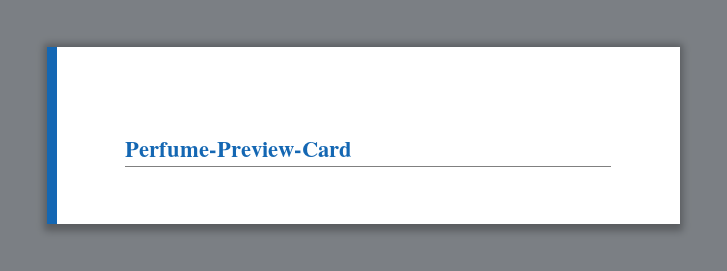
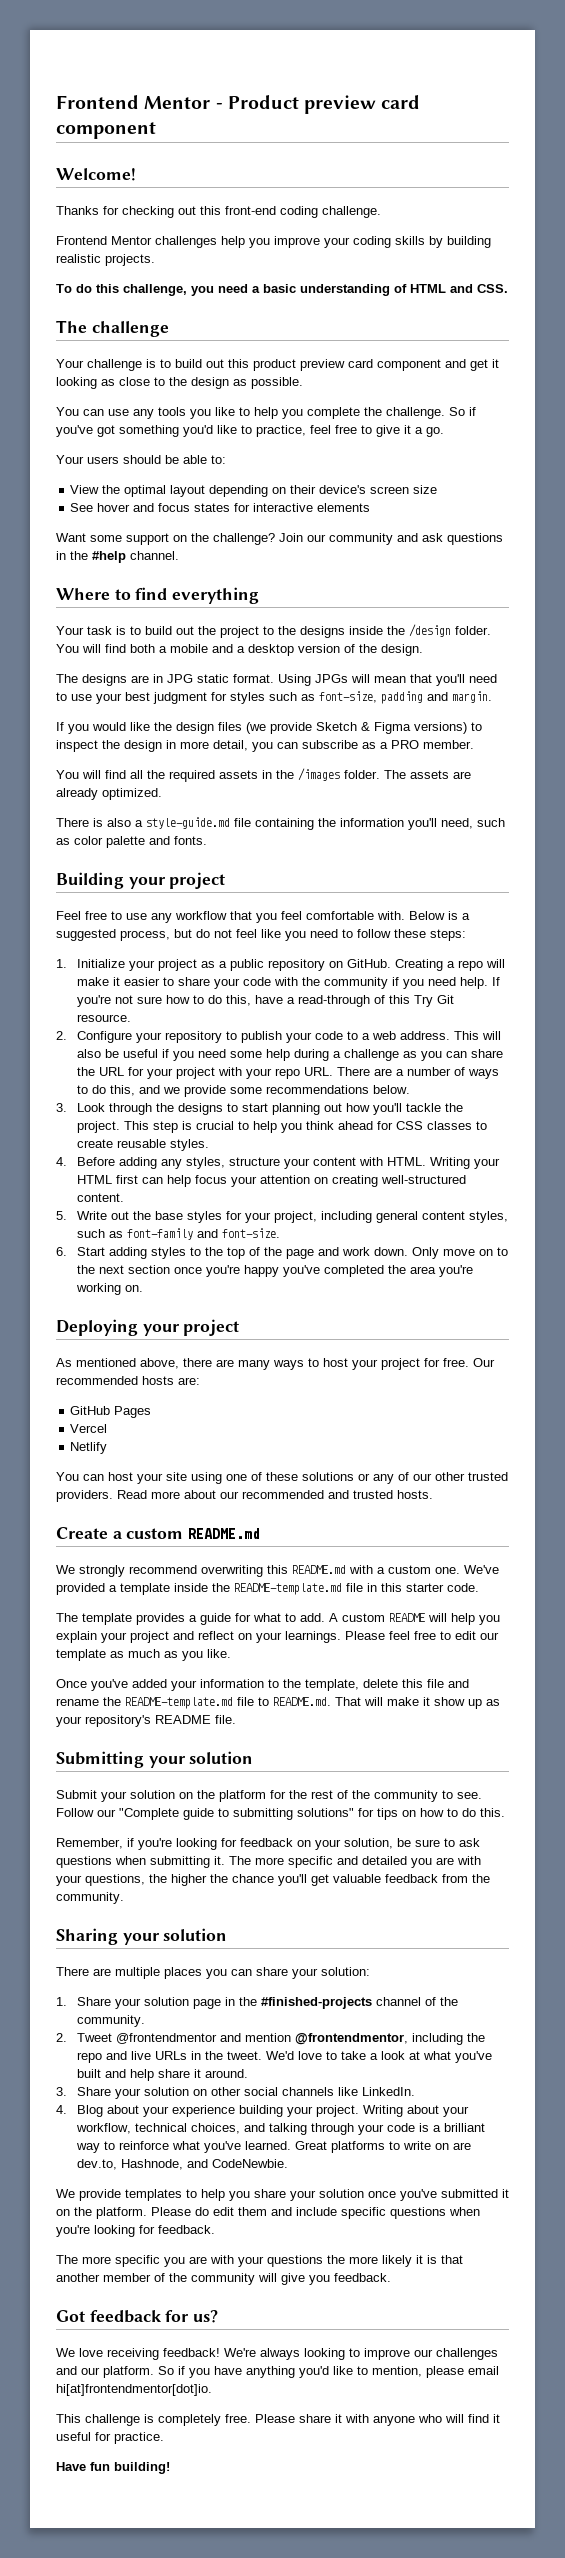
- Perfume-Preview-Card
+ Frontend Mentor - Product preview card component
+ Welcome!
+ Thanks for checking out this front-end coding challenge.
+ Frontend Mentor challenges help you improve your coding skills by building realistic projects.
+ To do this challenge, you need a basic understanding of HTML and CSS.
+ The challenge
+ Your challenge is to build out this product preview card component and get it looking as close to the design as possible.
+ You can use any tools you like to help you complete the challenge. So if you've got something you'd like to practice, feel free to give it a go.
+ Your users should be able to:
+ View the optimal layout depending on their device's screen size
+ See hover and focus states for interactive elements
+ Want some support on the challenge? Join our community and ask questions in the #help channel.
+ Where to find everything
+ Your task is to build out the project to the designs inside the /design folder. You will find both a mobile and a desktop version of the design.
+ The designs are in JPG static format. Using JPGs will mean that you'll need to use your best judgment for styles such as font-size, padding and margin.
+ If you would like the design files (we provide Sketch & Figma versions) to inspect the design in more detail, you can subscribe as a PRO member.
+ You will find all the required assets in the /images folder. The assets are already optimized.
+ There is also a style-guide.md file containing the information you'll need, such as color palette and fonts.
+ Building your project
+ Feel free to use any workflow that you feel comfortable with. Below is a suggested process, but do not feel like you need to follow these steps:
+ 1. Initialize your project as a public repository on GitHub. Creating a repo will make it easier to share your code with the community if you need help. If you're not sure how to do this, have a read-through of this Try Git resource.
+ 2. Configure your repository to publish your code to a web address. This will also be useful if you need some help during a challenge as you can share the URL for your project with your repo URL. There are a number of ways to do this, and we provide some recommendations below.
+ 3. Look through the designs to start planning out how you'll tackle the project. This step is crucial to help you think ahead for CSS classes to create reusable styles.
+ 4. Before adding any styles, structure your content with HTML. Writing your HTML first can help focus your attention on creating well-structured content.
+ 5. Write out the base styles for your project, including general content styles, such as font-family and font-size.
+ 6. Start adding styles to the top of the page and work down. Only move on to the next section once you're happy you've completed the area you're working on.
+ Deploying your project
+ As mentioned above, there are many ways to host your project for free. Our recommended hosts are:
+ GitHub Pages
+ Vercel
+ Netlify
+ You can host your site using one of these solutions or any of our other trusted providers. Read more about our recommended and trusted hosts.
+ Create a custom README.md
+ We strongly recommend overwriting this README.md with a custom one. We've provided a template inside the README-template.md file in this starter code.
+ The template provides a guide for what to add. A custom README will help you explain your project and reflect on your learnings. Please feel free to edit our template as much as you like.
+ Once you've added your information to the template, delete this file and rename the README-template.md file to README.md. That will make it show up as your repository's README file.
+ Submitting your solution
+ Submit your solution on the platform for the rest of the community to see. Follow our "Complete guide to submitting solutions" for tips on how to do this.
+ Remember, if you're looking for feedback on your solution, be sure to ask questions when submitting it. The more specific and detailed you are with your questions, the higher the chance you'll get valuable feedback from the community.
+ Sharing your solution
+ There are multiple places you can share your solution:
+ 1. Share your solution page in the #finished-projects channel of the community.
+ 2. Tweet @frontendmentor and mention @frontendmentor, including the repo and live URLs in the tweet. We'd love to take a look at what you've built and help share it around.
+ 3. Share your solution on other social channels like LinkedIn.
+ 4. Blog about your experience building your project. Writing about your workflow, technical choices, and talking through your code is a brilliant way to reinforce what you've learned. Great platforms to write on are dev.to, Hashnode, and CodeNewbie.
+ We provide templates to help you share your solution once you've submitted it on the platform. Please do edit them and include specific questions when you're looking for feedback.
+ The more specific you are with your questions the more likely it is that another member of the community will give you feedback.
+ Got feedback for us?
+ We love receiving feedback! We're always looking to improve our challenges and our platform. So if you have anything you'd like to mention, please email hi[at]frontendmentor[dot]io.
+ This challenge is completely free. Please share it with anyone who will find it useful for practice.
+ Have fun building!

